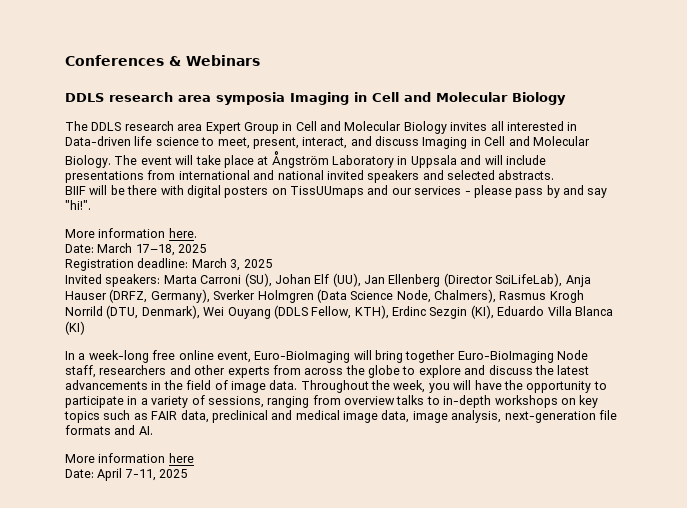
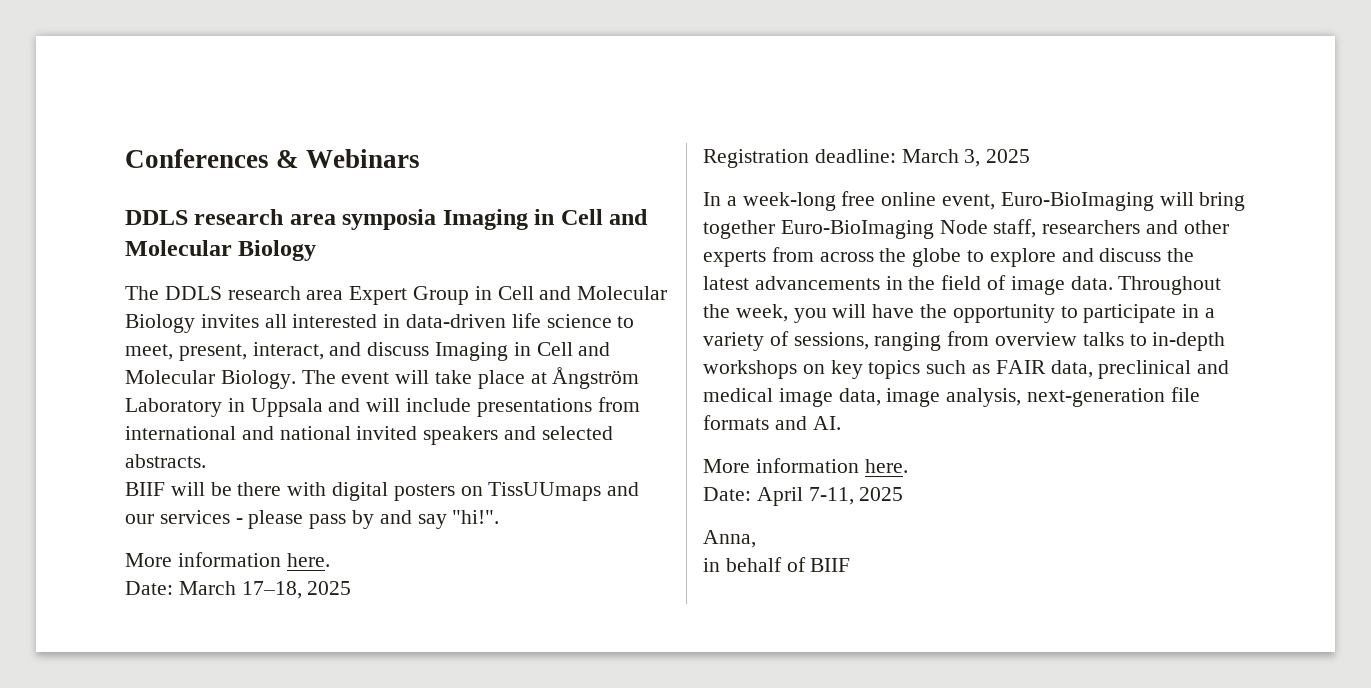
- The DDLS research area Expert Group in Cell and Molecular Biology invites all interested in Data-driven life science to meet, present, interact, and discuss Imaging in Cell and Molecular Biology.
+ The DDLS research area Expert Group in Cell and Molecular Biology invites all interested in data-driven life science to meet, present, interact, and discuss Imaging in Cell and Molecular Biology.
- Invited speakers: Marta Carroni (SU), Johan Elf (UU), Jan Ellenberg (Director SciLifeLab), Anja Hauser (DRFZ, Germany), Sverker Holmgren (Data Science Node, Chalmers), Rasmus Krogh Norrild (DTU, Denmark), Wei Ouyang (DDLS Fellow, KTH), Erdinc Sezgin (KI), Eduardo Villa Blanca (KI)
  Throughout the week, you will have the opportunity to participate in a variety of sessions, ranging from overview talks to in-depth workshops on key topics such as FAIR data, preclinical and medical image data, image analysis, next-generation file formats and AI.
- More information here
+ More information here.
+ Anna,
+ in behalf of BIIF

